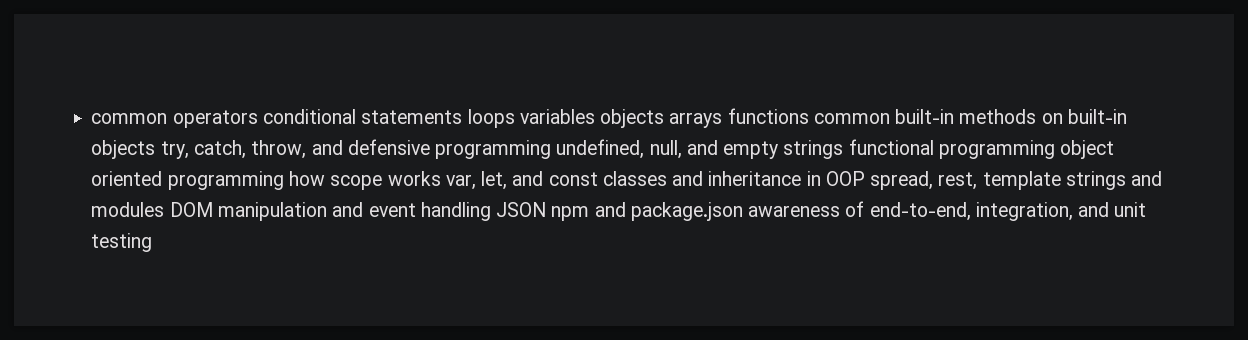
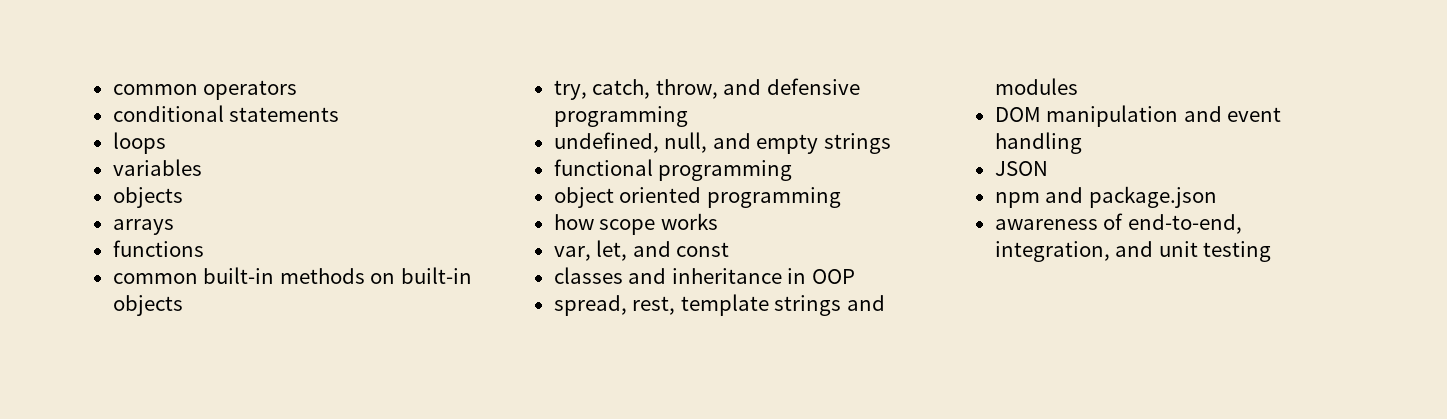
- common operators conditional statements loops variables objects arrays functions common built-in methods on built-in objects try, catch, throw, and defensive programming undefined, null, and empty strings functional programming object oriented programming how scope works var, let, and const classes and inheritance in OOP spread, rest, template strings and modules DOM manipulation and event handling JSON npm and package.json awareness of end-to-end, integration, and unit testing
+ common operators
+ conditional statements
+ loops
+ variables
+ objects
+ arrays
+ functions
+ common built-in methods on built-in objects
+ try, catch, throw, and defensive programming
+ undefined, null, and empty strings
+ functional programming
+ object oriented programming
+ how scope works
+ var, let, and const
+ classes and inheritance in OOP
+ spread, rest, template strings and modules
+ DOM manipulation and event handling
+ JSON
+ npm and package.json
+ awareness of end-to-end, integration, and unit testing

